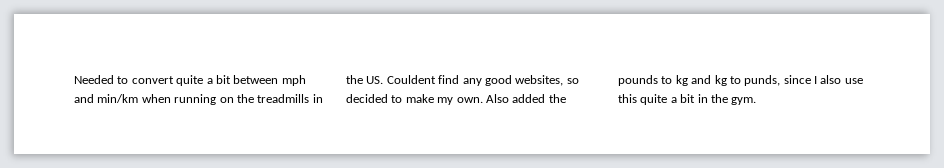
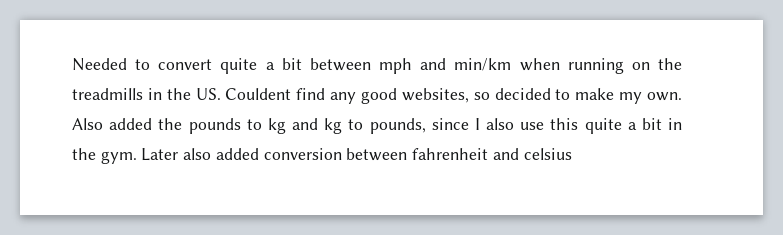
- Also added the pounds to kg and kg to punds, since I also use this quite a bit in the gym.
+ Also added the pounds to kg and kg to pounds, since I also use this quite a bit in the gym.
+ Later also added conversion between fahrenheit and celsius

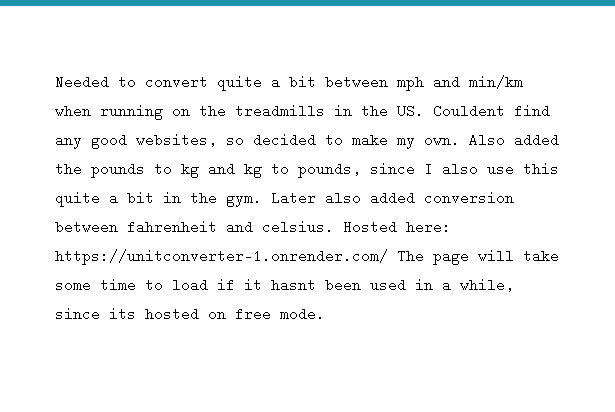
- Later also added conversion between fahrenheit and celsius
+ Later also added conversion between fahrenheit and celsius. Hosted here: https://unitconverter-1.onrender.com/ The page will take some time to load if it hasnt been used in a while, since its hosted on free mode.

